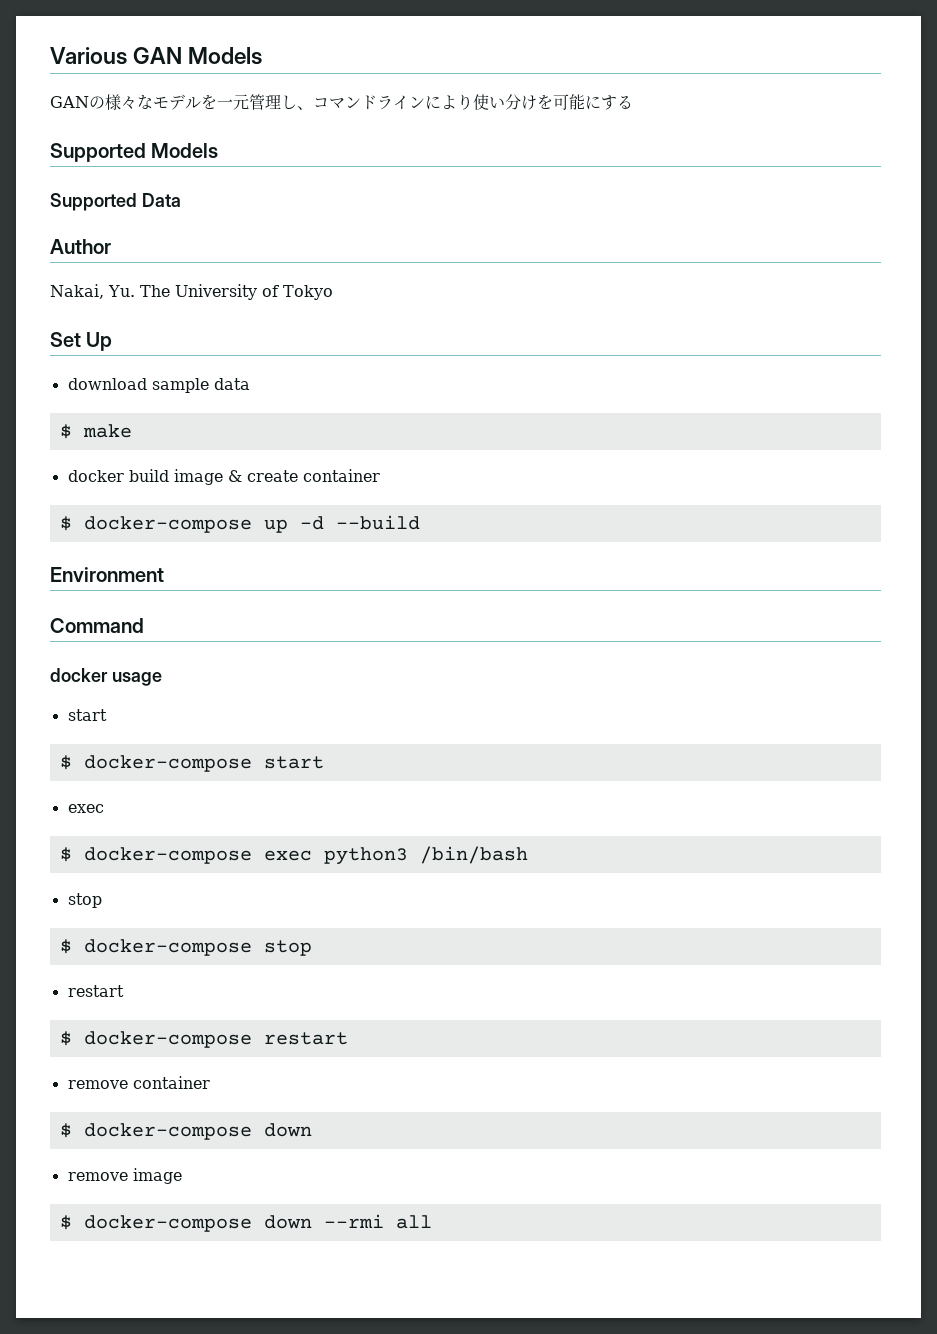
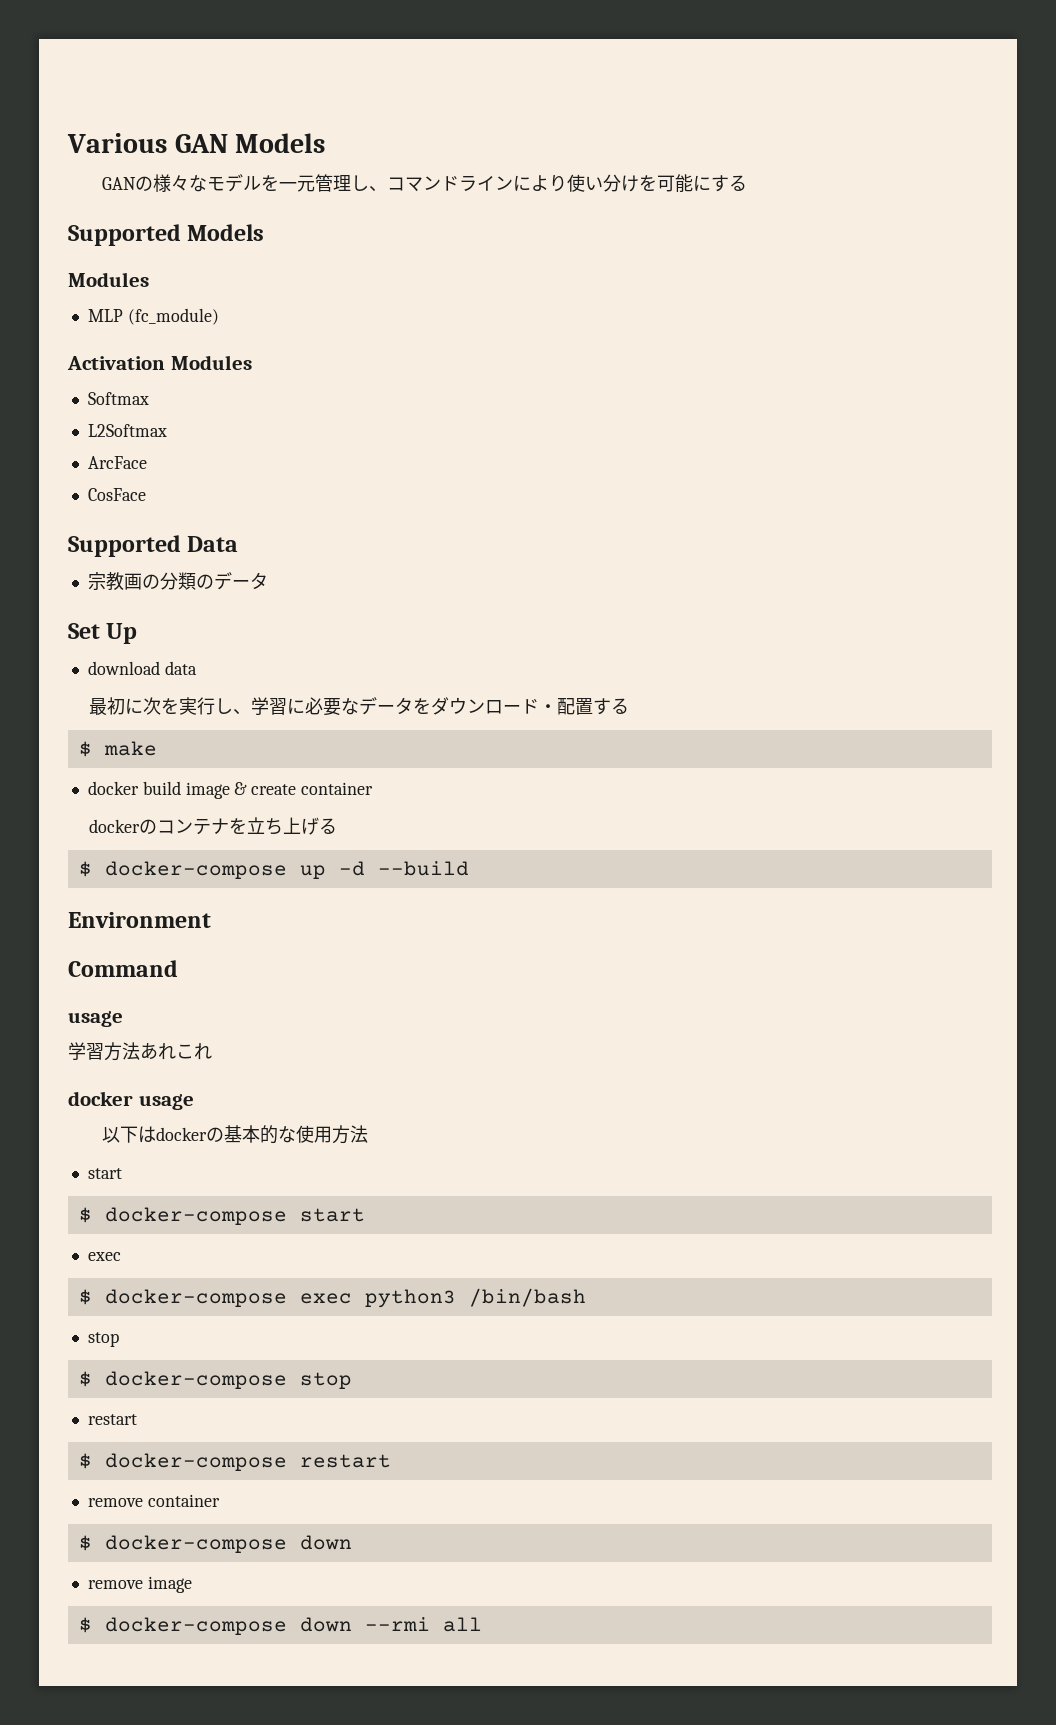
  Supported Models
+ Modules
+ MLP (fc_module)
+ Activation Modules
+ Softmax
+ L2Softmax
+ ArcFace
+ CosFace
  Supported Data
- Author
- Nakai, Yu. The University of Tokyo
+ 宗教画の分類のデータ
- download sample data
+ download data
+ 最初に次を実行し、学習に必要なデータをダウンロード・配置する
+ dockerのコンテナを立ち上げる
  Command
+ usage
+ 学習方法あれこれ
  docker usage
+ 以下はdockerの基本的な使用方法

